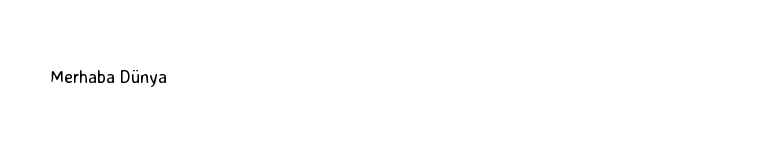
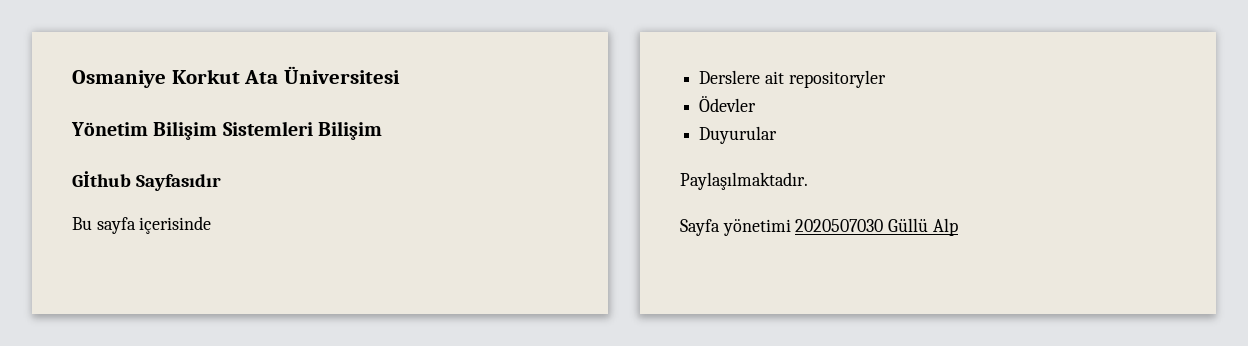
- Merhaba Dünya
+ Osmaniye Korkut Ata Üniversitesi
+ Yönetim Bilişim Sistemleri Bilişim
+ Gİthub Sayfasıdır
+ Bu sayfa içerisinde
+ Derslere ait repositoryler
+ Ödevler
+ Duyurular
+ Paylaşılmaktadır.
+ Sayfa yönetimi 2020507030 Güllü Alp

